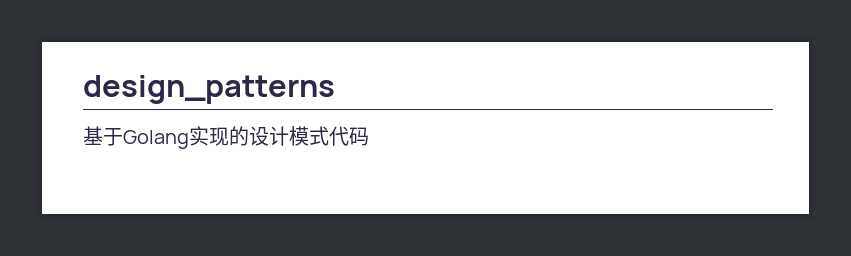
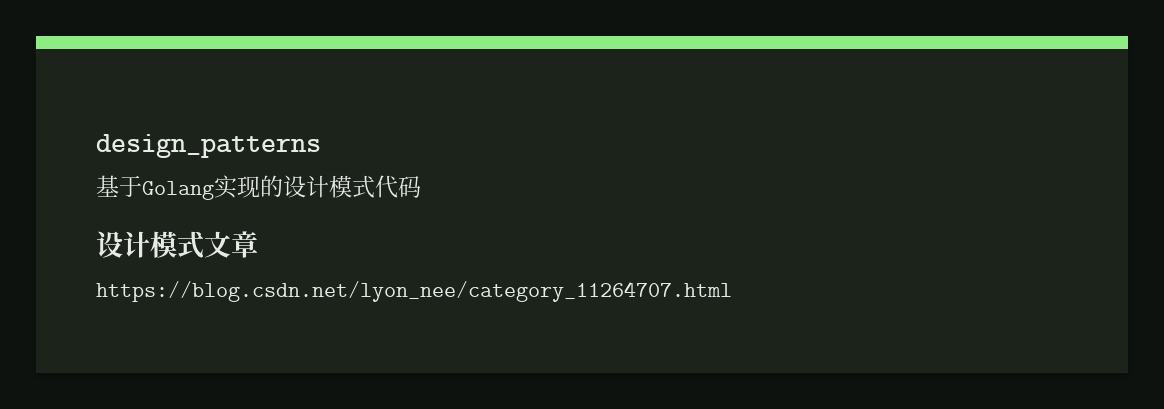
+ 设计模式文章
+ https://blog.csdn.net/lyon_nee/category_11264707.html

